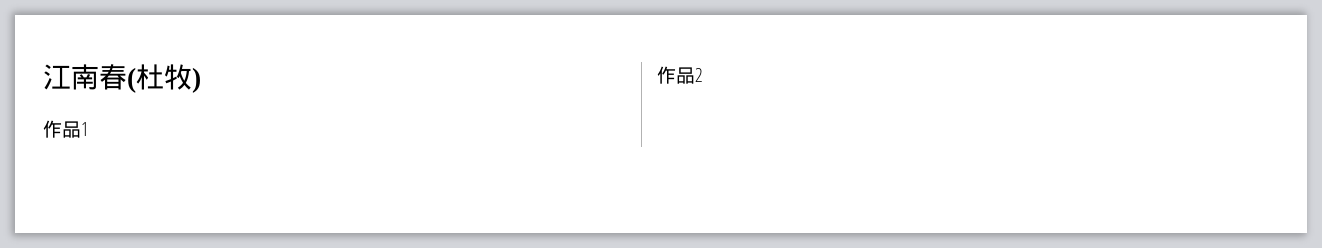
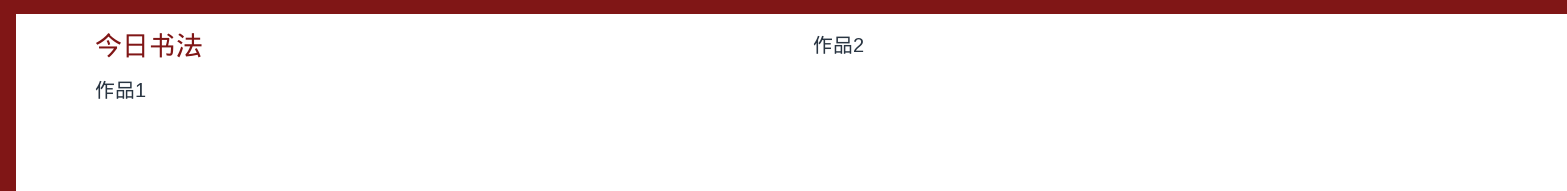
- 江南春(杜牧)
+ 今日书法

